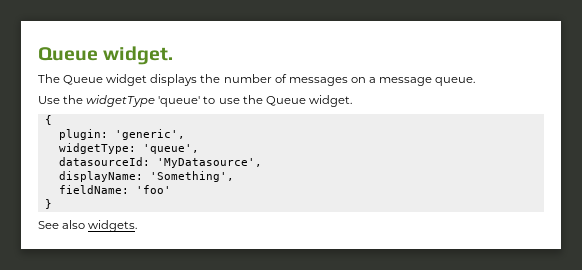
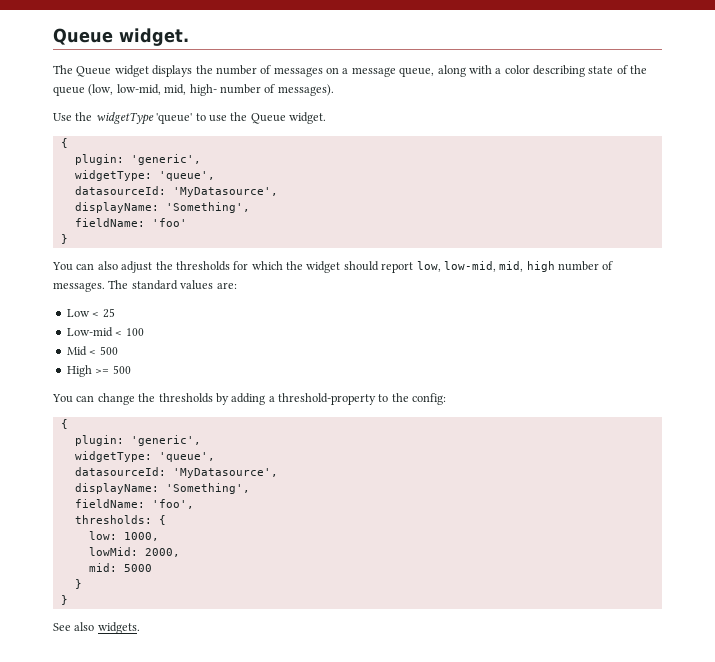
- The Queue widget displays the number of messages on a message queue.
+ The Queue widget displays the number of messages on a message queue, along with a color describing state of the queue (low, low-mid, mid, high- number of messages).
+ You can also adjust the thresholds for which the widget should report low, low-mid, mid, high number of messages. The standard values are:
+ Low < 25
+ Low-mid < 100
+ Mid < 500
+ High >= 500
+ You can change the thresholds by adding a threshold-property to the config:
+ {
+ plugin: 'generic',
+ widgetType: 'queue',
+ datasourceId: 'MyDatasource',
+ displayName: 'Something',
+ fieldName: 'foo',
+ thresholds: {
+ low: 1000,
+ lowMid: 2000,
+ mid: 5000
+ }
+ }

